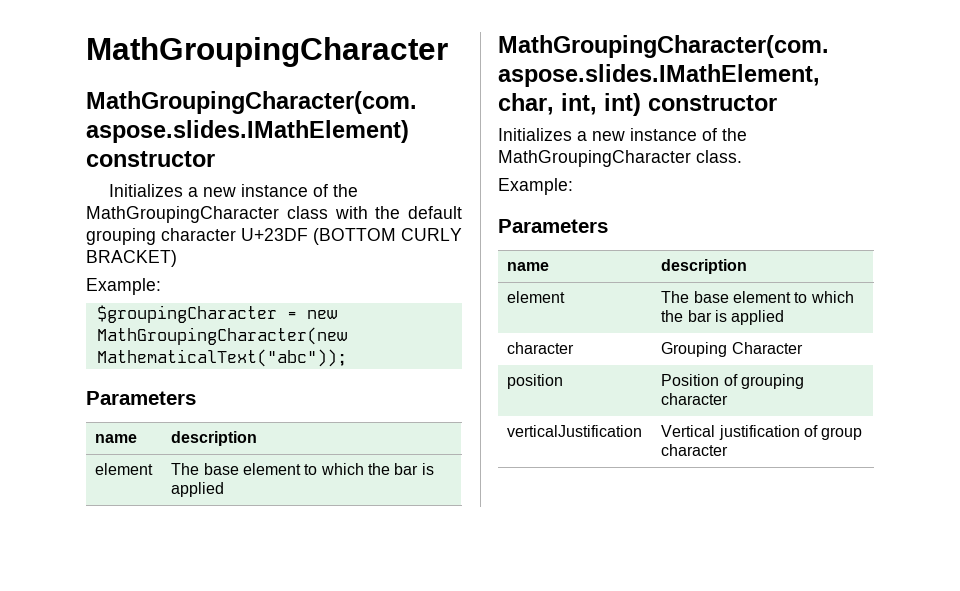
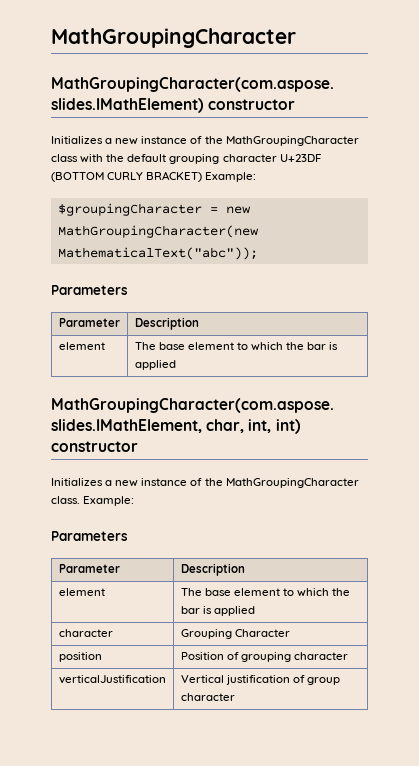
- Initializes a new instance of the MathGroupingCharacter class with the default grouping character U+23DF (BOTTOM CURLY BRACKET)
- Example:
+ Initializes a new instance of the MathGroupingCharacter class with the default grouping character U+23DF (BOTTOM CURLY BRACKET) Example:
  $groupingCharacter = new MathGroupingCharacter(new MathematicalText("abc"));
  Parameters
- name | description
+ Parameter | Description
- Initializes a new instance of the MathGroupingCharacter class.
- Example:
+ Initializes a new instance of the MathGroupingCharacter class. Example:
  Parameters
- name | description
+ Parameter | Description

